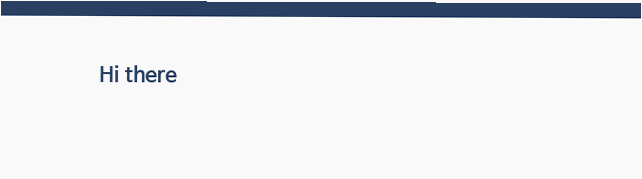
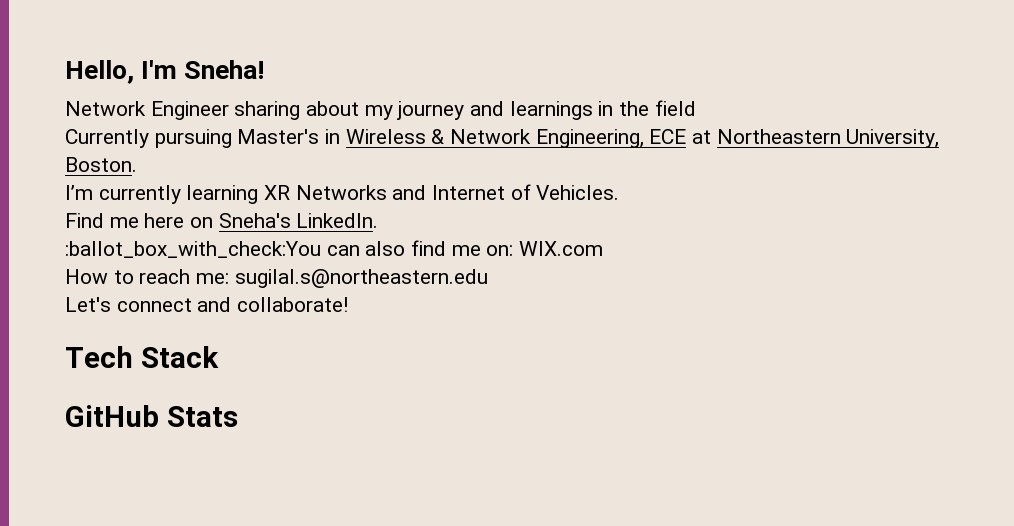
- Hi there
+ Hello, I'm Sneha!
+ Network Engineer sharing about my journey and learnings in the field
+ Currently pursuing Master's in Wireless & Network Engineering, ECE at Northeastern University, Boston.
+ I’m currently learning XR Networks and Internet of Vehicles.
+ Find me here on Sneha's LinkedIn.
+ :ballot_box_with_check:You can also find me on: WIX.com
+ How to reach me: sugilal.s@northeastern.edu
+ Let's connect and collaborate!
+ Tech Stack
+ GitHub Stats

